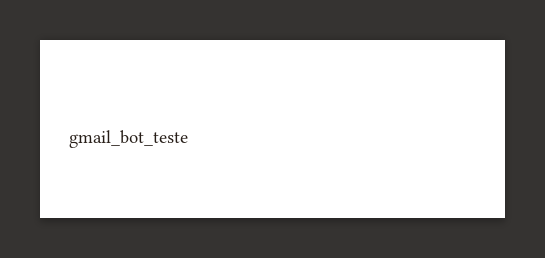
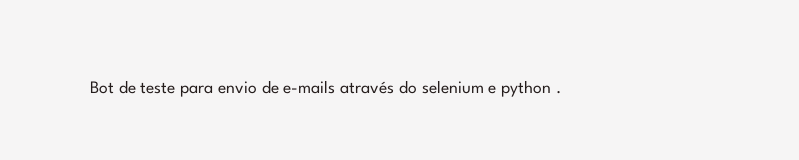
- gmail_bot_teste
+ Bot de teste para envio de e-mails através do selenium e python .

